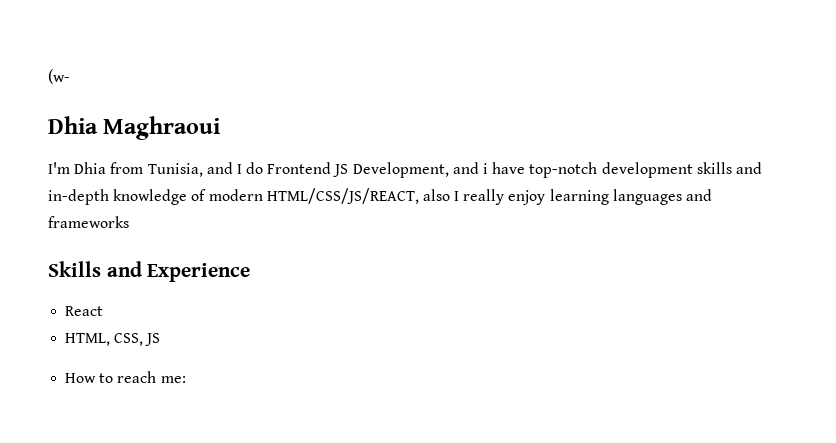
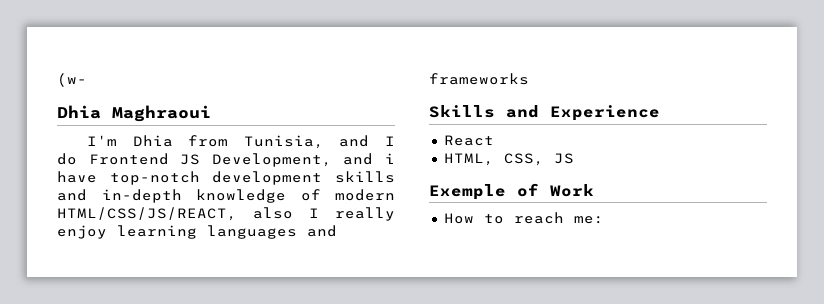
+ Exemple of Work

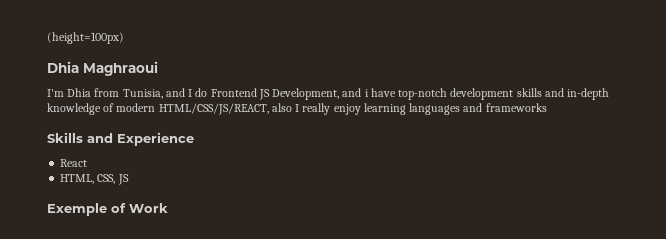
- (w-
+ (height=100px)
- How to reach me:

